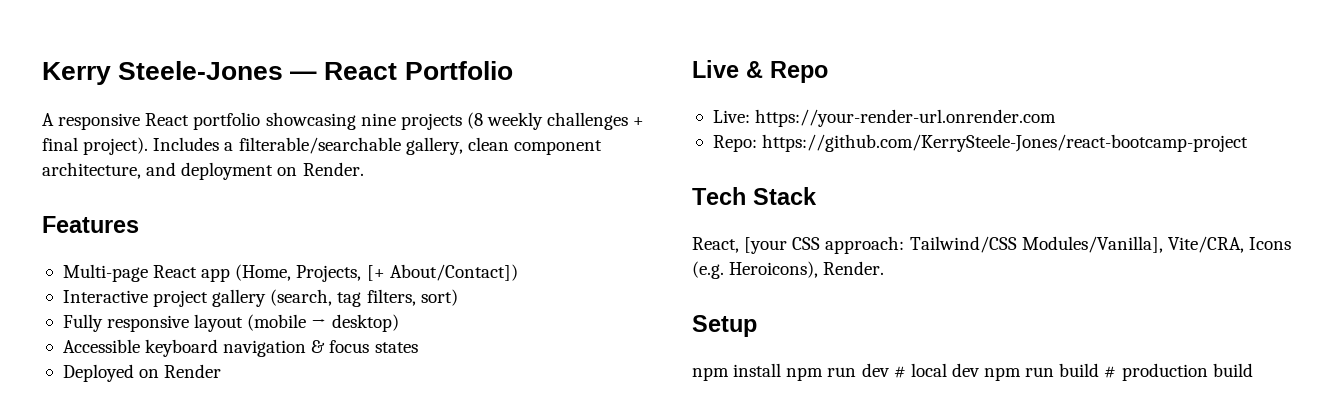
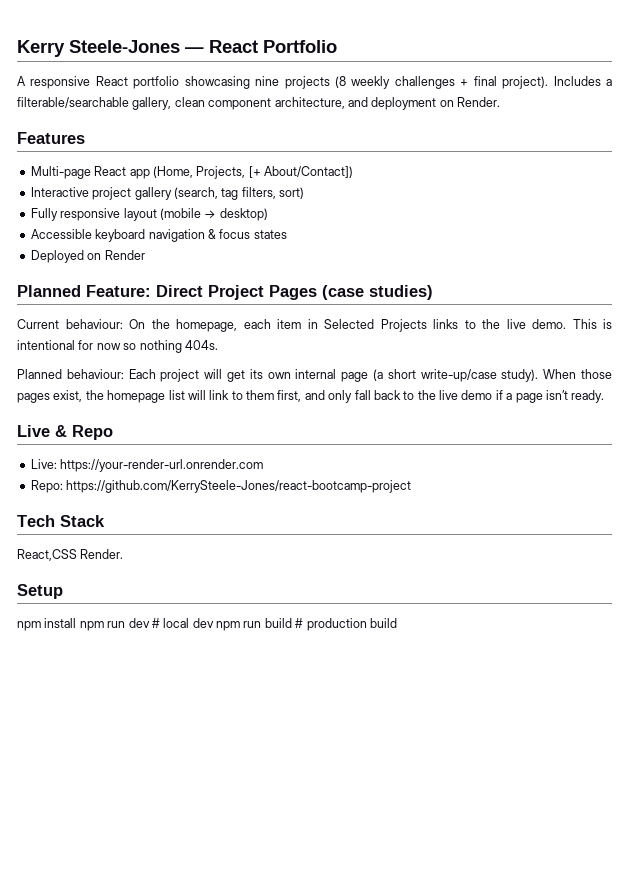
+ Planned Feature: Direct Project Pages (case studies)
+ Current behaviour: On the homepage, each item in Selected Projects links to the live demo. This is intentional for now so nothing 404s.
+ Planned behaviour: Each project will get its own internal page (a short write-up/case study). When those pages exist, the homepage list will link to them first, and only fall back to the live demo if a page isn’t ready.
- React, [your CSS approach: Tailwind/CSS Modules/Vanilla], Vite/CRA, Icons (e.g. Heroicons), Render.
+ React,CSS Render.

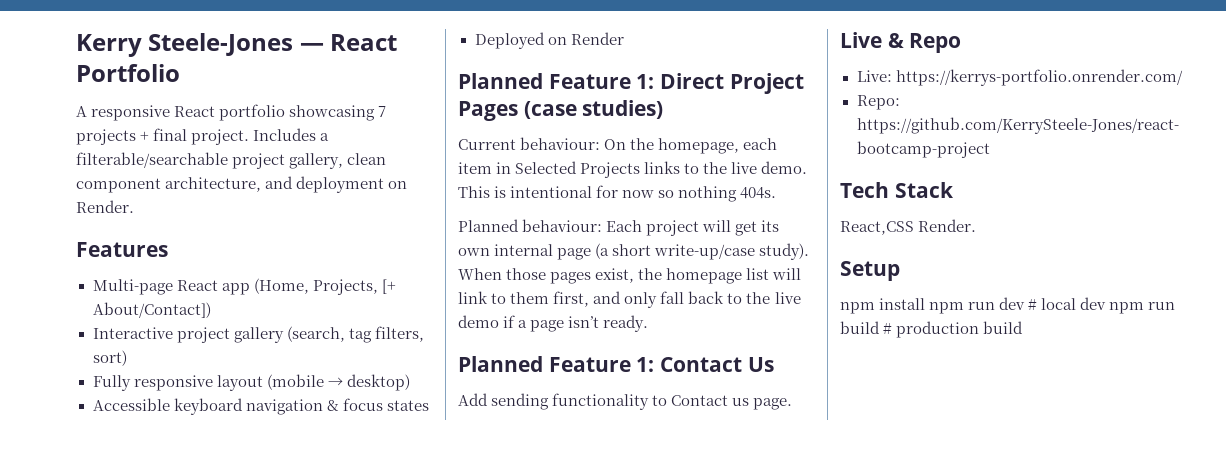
- A responsive React portfolio showcasing nine projects (8 weekly challenges + final project).
+ A responsive React portfolio showcasing 7 projects + final project.
- Includes a filterable/searchable gallery, clean component architecture, and deployment on Render.
+ Includes a filterable/searchable project gallery, clean component architecture, and deployment on Render.
- Planned Feature: Direct Project Pages (case studies)
+ Planned Feature 1: Direct Project Pages (case studies)
+ Planned Feature 1: Contact Us
+ Add sending functionality to Contact us page.
- Live: https://your-render-url.onrender.com
+ Live: https://kerrys-portfolio.onrender.com/

